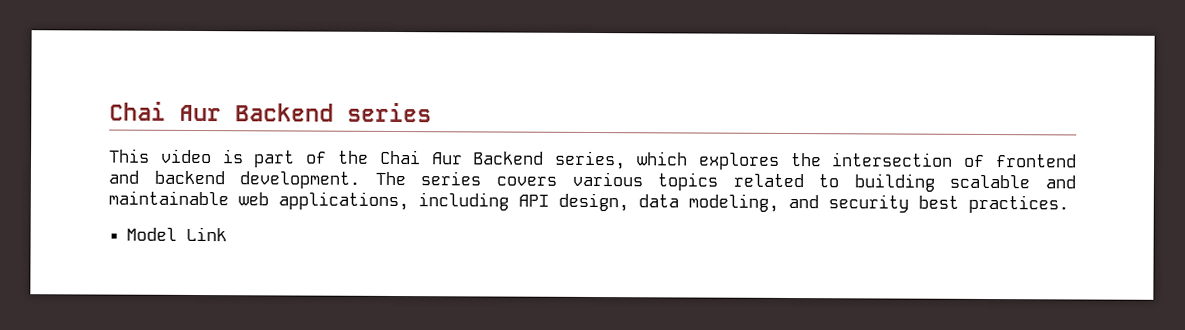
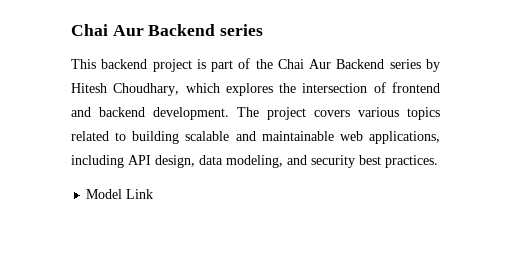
- This video is part of the Chai Aur Backend series, which explores the intersection of frontend and backend development.
+ This backend project is part of the Chai Aur Backend series by Hitesh Choudhary, which explores the intersection of frontend and backend development.
- The series covers various topics related to building scalable and maintainable web applications, including API design, data modeling, and security best practices.
+ The project covers various topics related to building scalable and maintainable web applications, including API design, data modeling, and security best practices.

